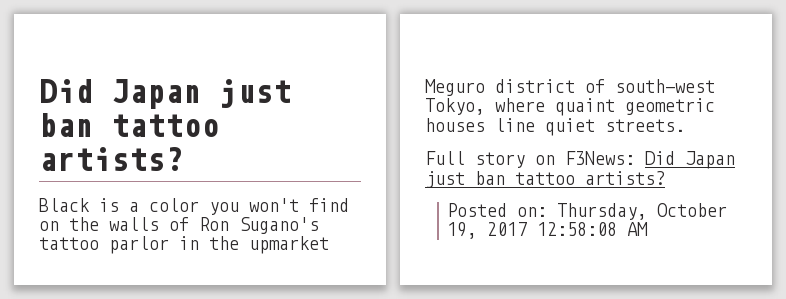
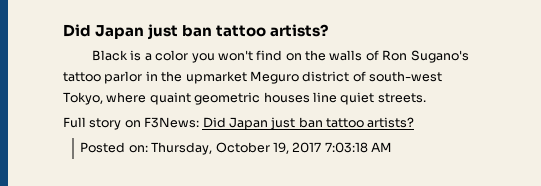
- Posted on: Thursday, October 19, 2017 12:58:08 AM
+ Posted on: Thursday, October 19, 2017 7:03:18 AM

